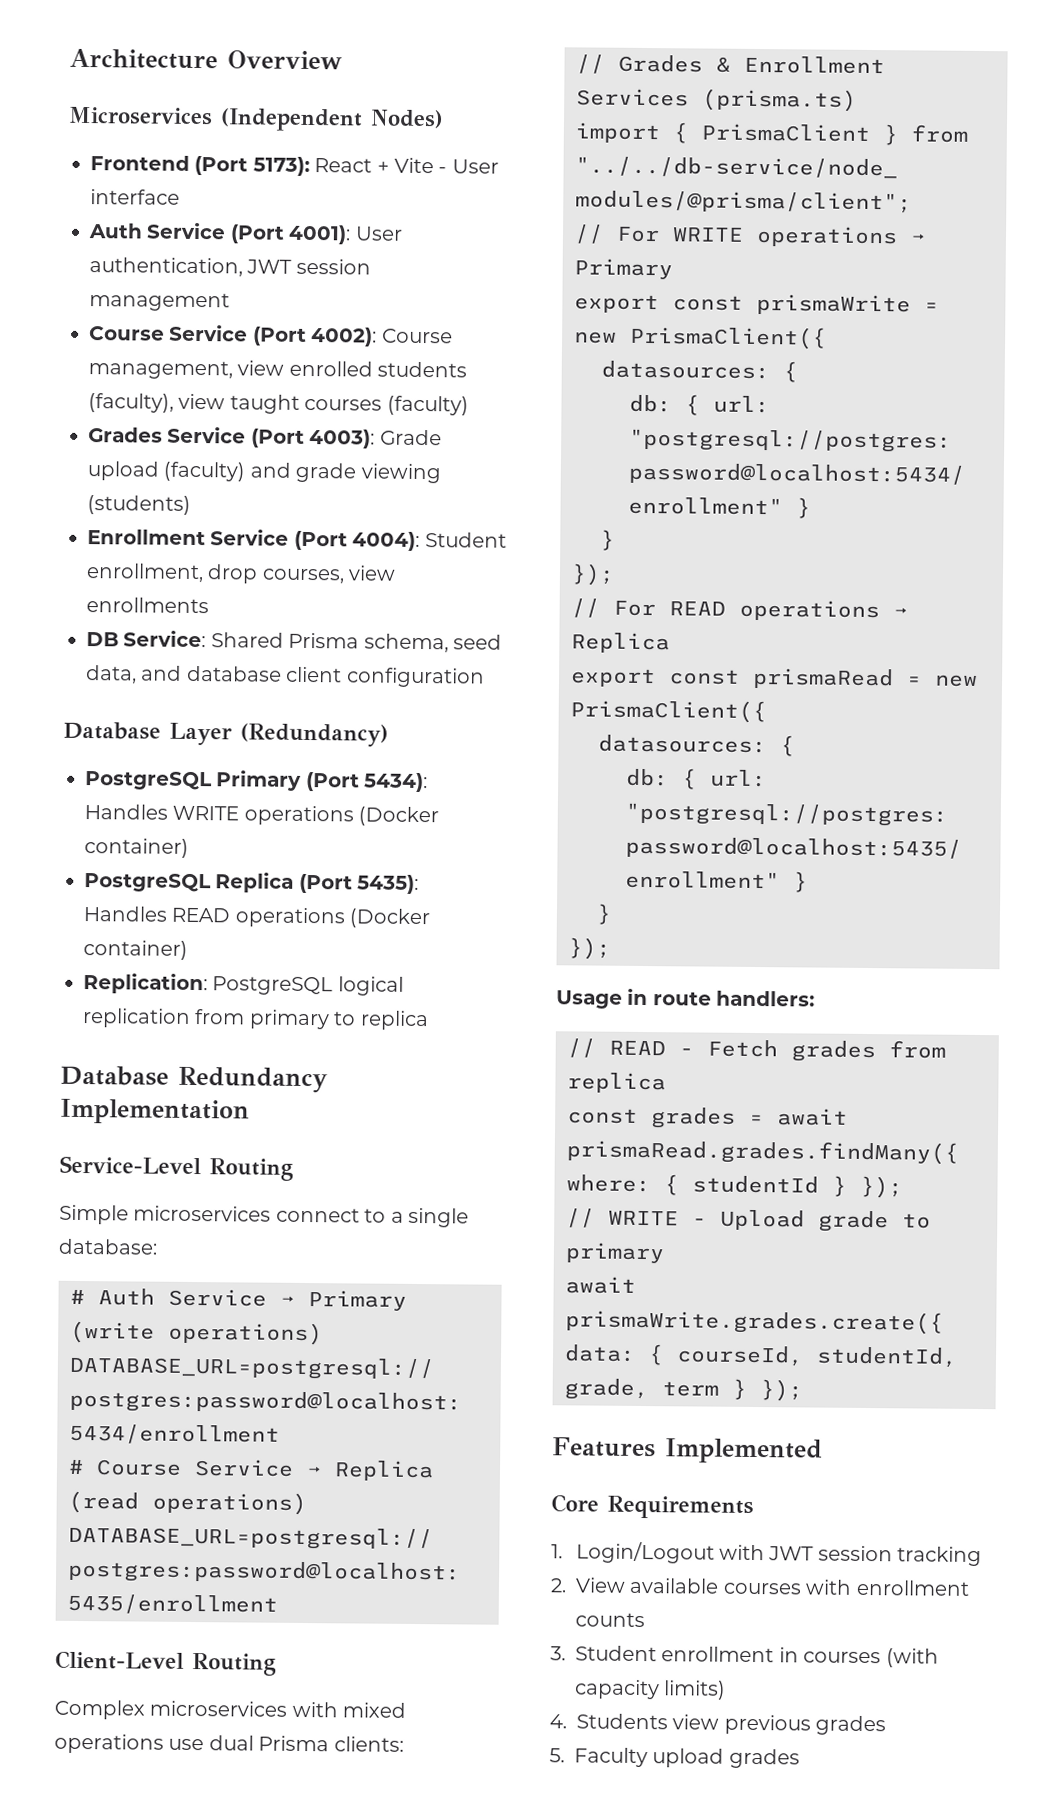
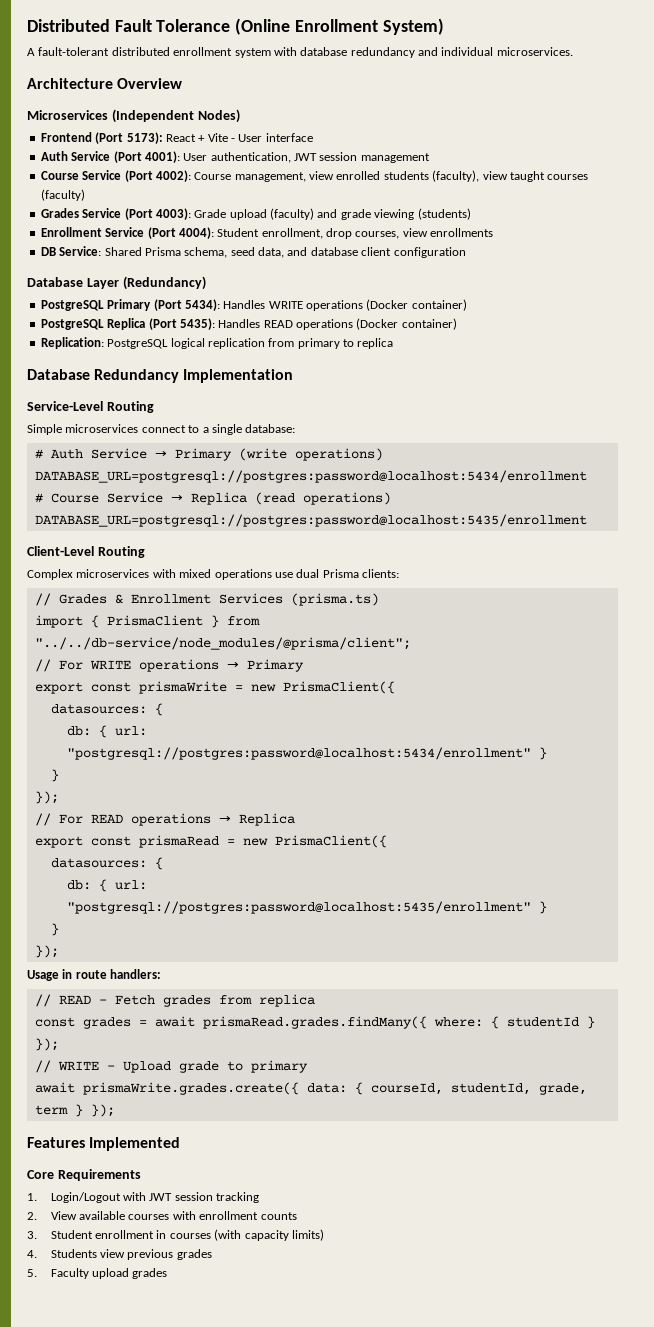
+ Distributed Fault Tolerance (Online Enrollment System)
+ A fault-tolerant distributed enrollment system with database redundancy and individual microservices.

